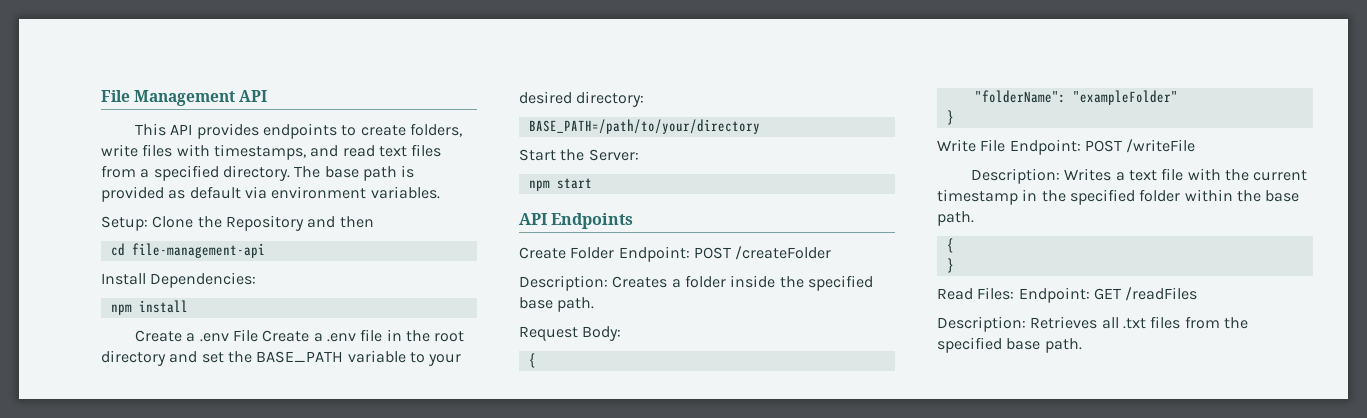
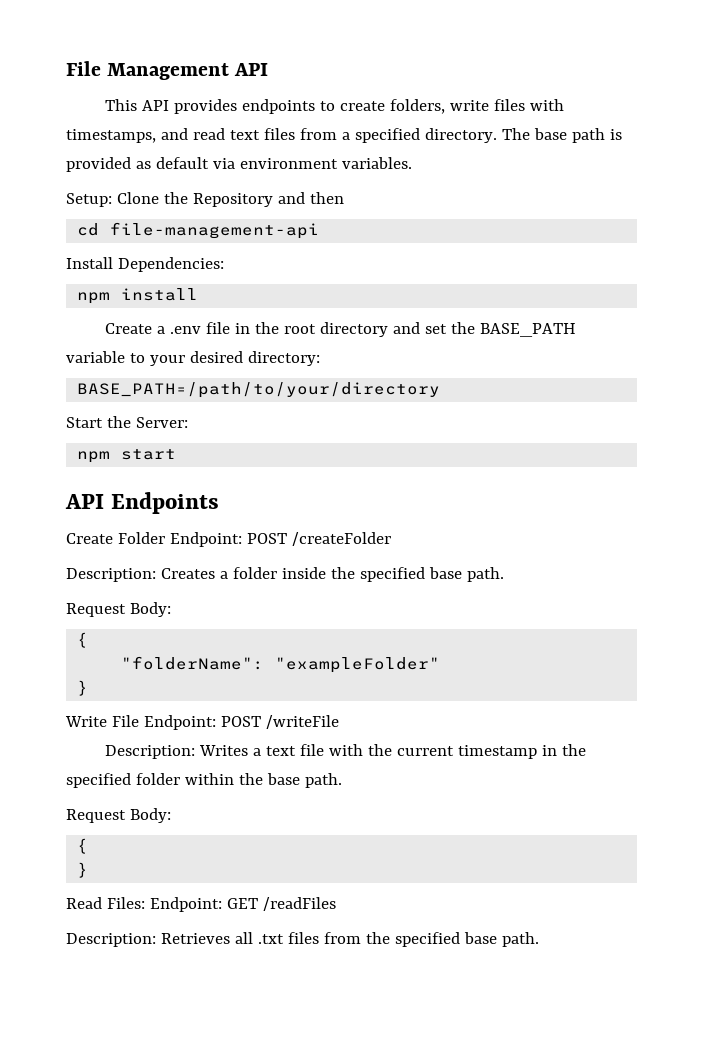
- Create a .env File Create a .env file in the root directory and set the BASE_PATH variable to your desired directory:
+ Create a .env file in the root directory and set the BASE_PATH variable to your desired directory:
  Description: Writes a text file with the current timestamp in the specified folder within the base path.
+ Request Body:

